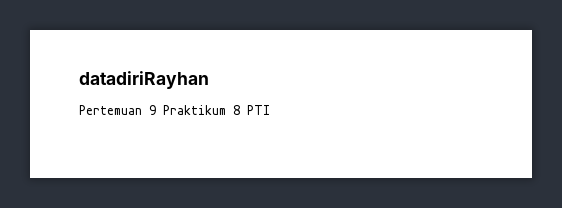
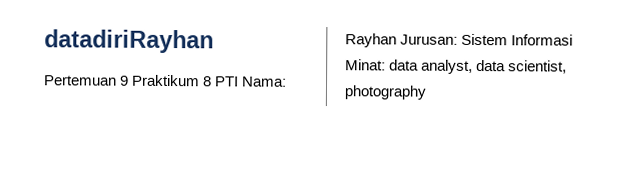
- Pertemuan 9 Praktikum 8 PTI
+ Pertemuan 9 Praktikum 8 PTI Nama: Rayhan Jurusan: Sistem Informasi Minat: data analyst, data scientist, photography

